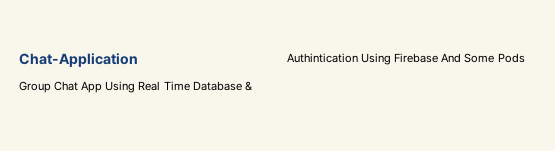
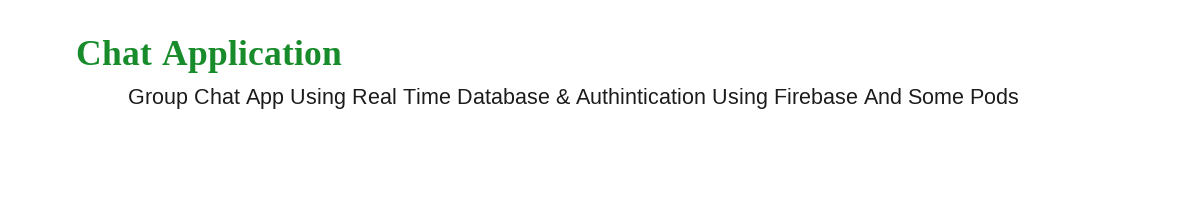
- Chat-Application
+ Chat Application

